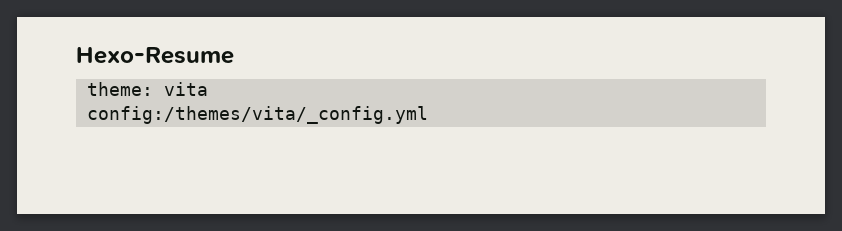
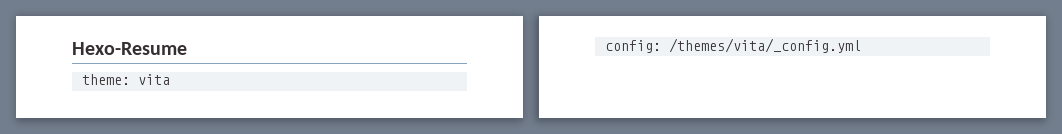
- config:/themes/vita/_config.yml
+ config: /themes/vita/_config.yml

